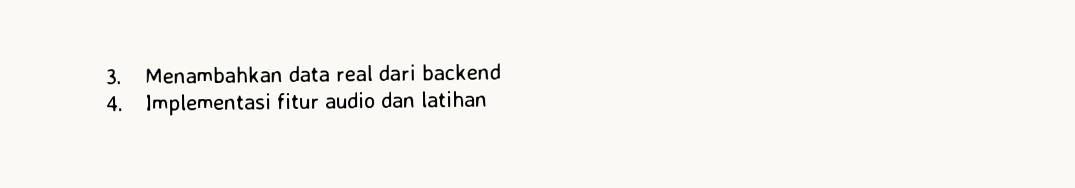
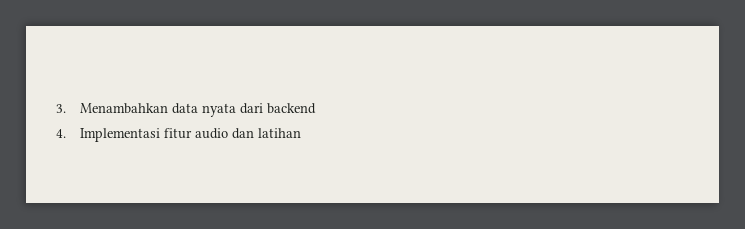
- 3. Menambahkan data real dari backend
+ 3. Menambahkan data nyata dari backend

